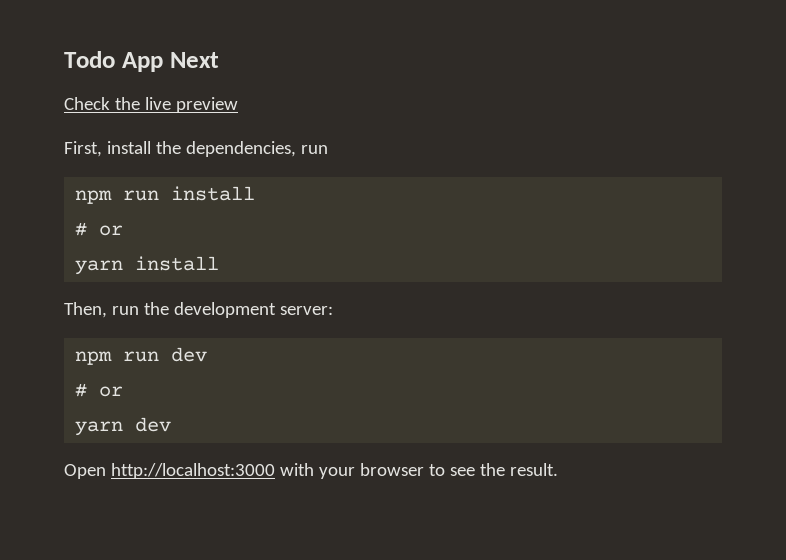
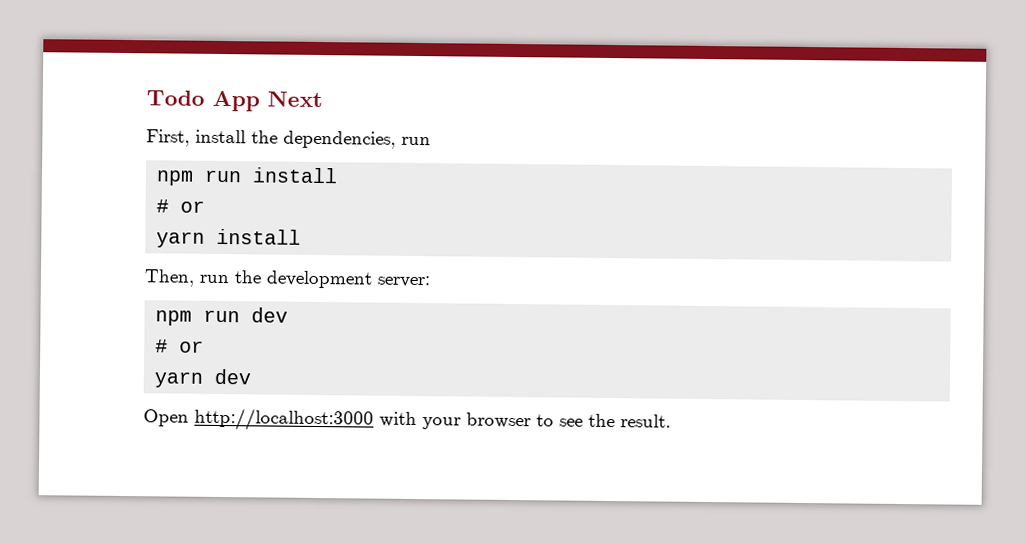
- Check the live preview

